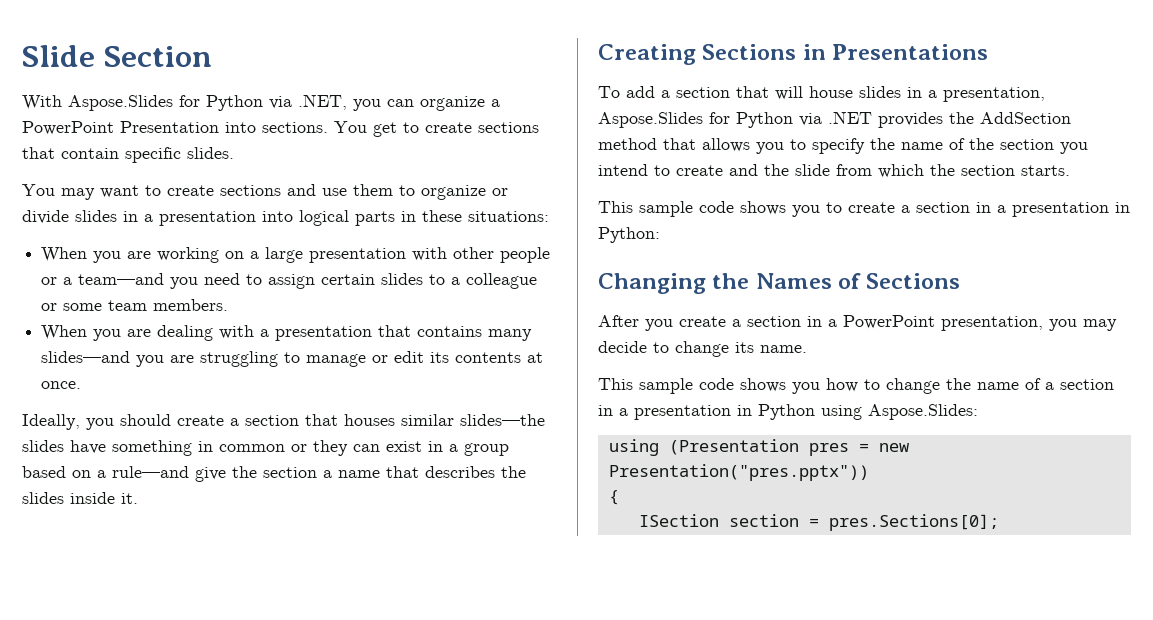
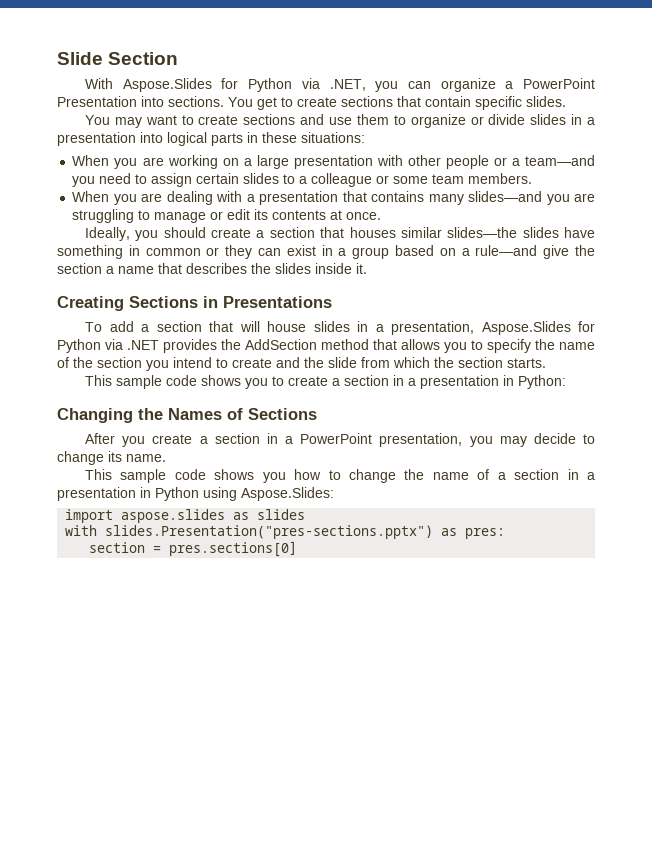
- using (Presentation pres = new Presentation("pres.pptx"))
- {
- ISection section = pres.Sections[0];
+ import aspose.slides as slides
+ with slides.Presentation("pres-sections.pptx") as pres:
+ section = pres.sections[0]

